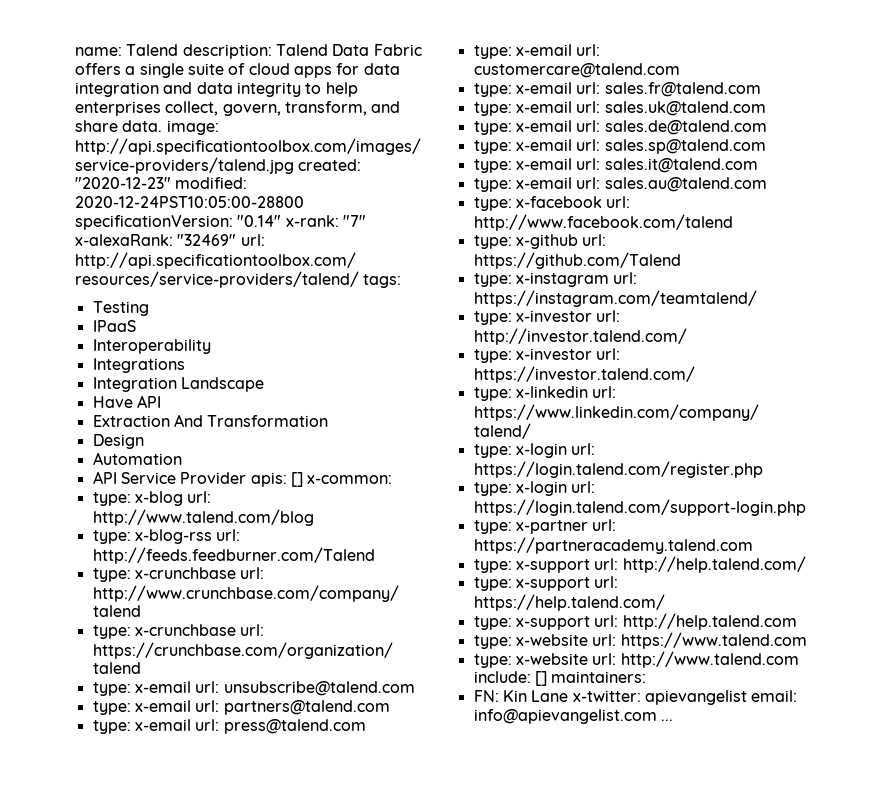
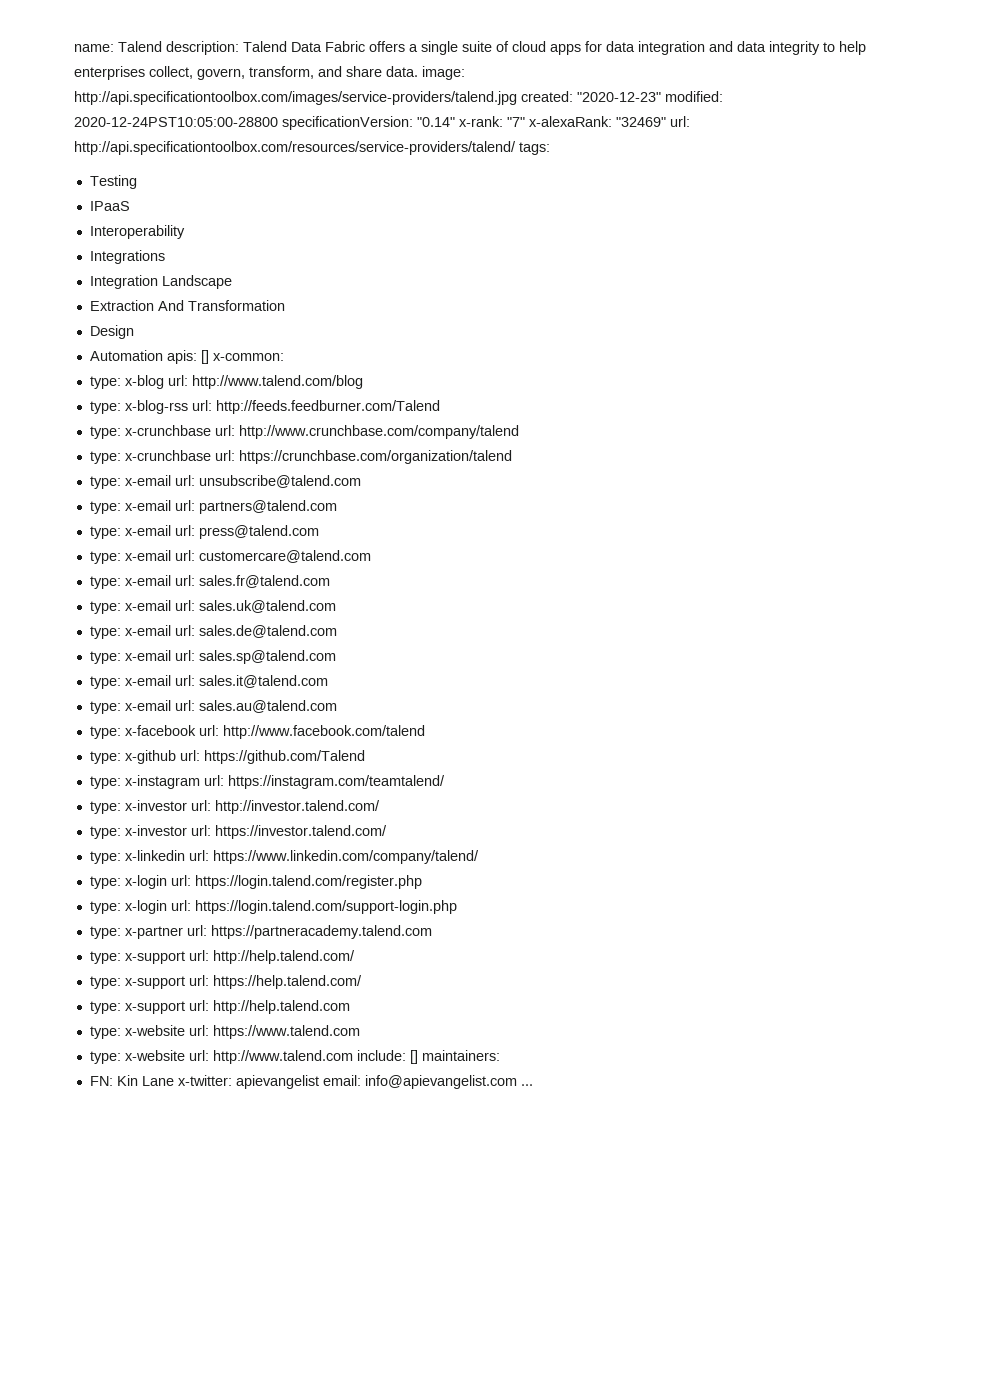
- Have API
- Automation
- API Service Provider apis: [] x-common:
+ Automation apis: [] x-common:

